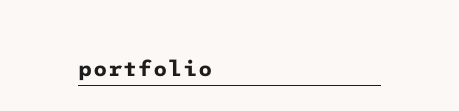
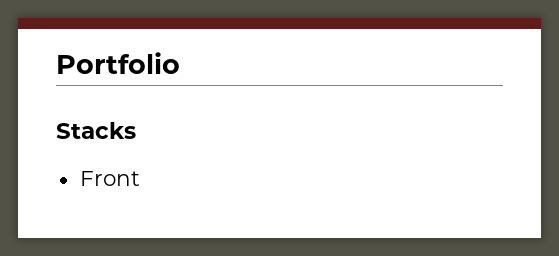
- portfolio
+ Portfolio
+ Stacks
+ Front

